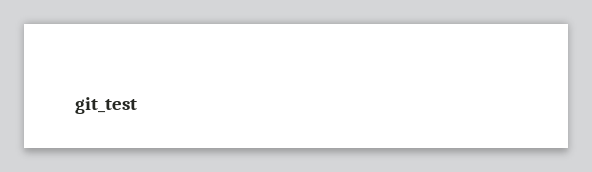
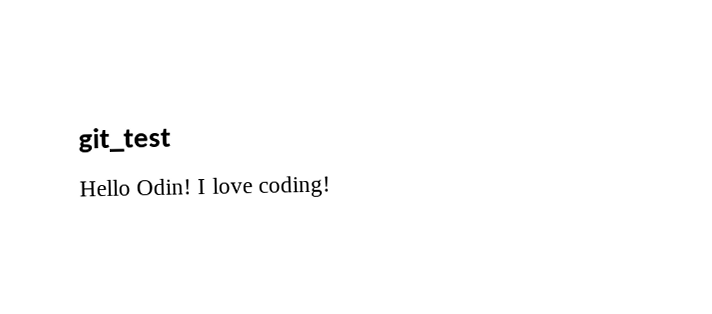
+ Hello Odin! I love coding!

